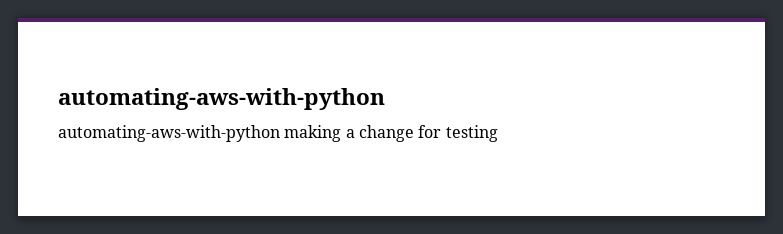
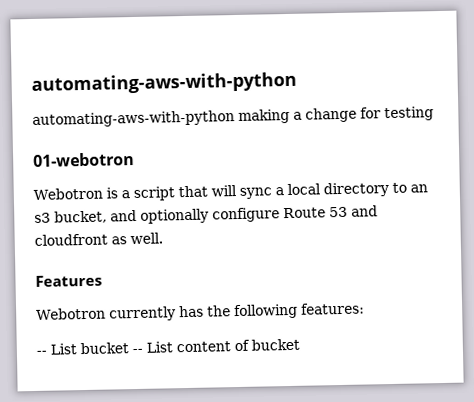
+ 01-webotron
+ Webotron is a script that will sync a local directory to an s3 bucket, and optionally configure Route 53 and cloudfront as well.
+ Features
+ Webotron currently has the following features:
+ -- List bucket -- List content of bucket

